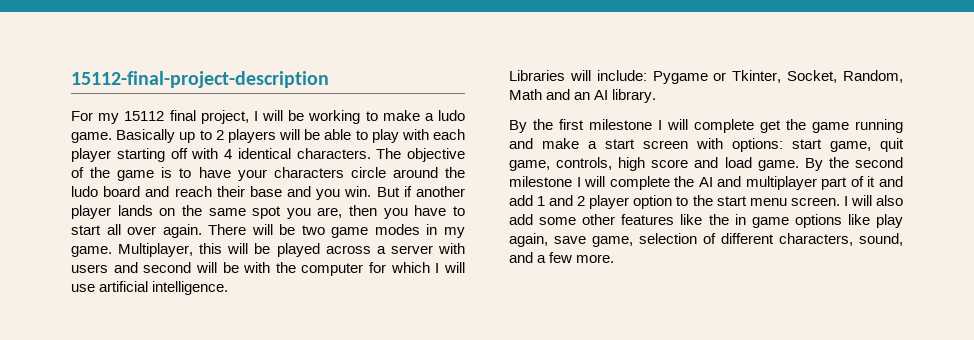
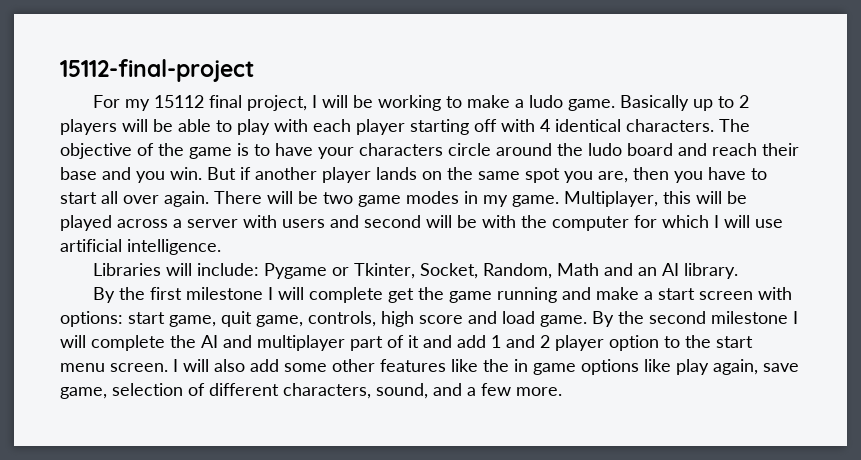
- 15112-final-project-description
+ 15112-final-project

